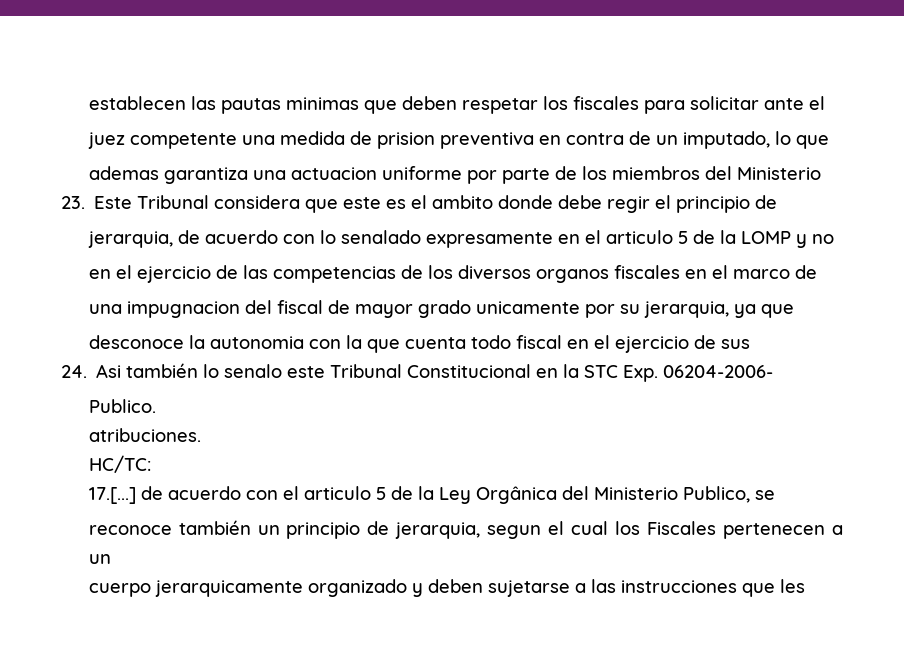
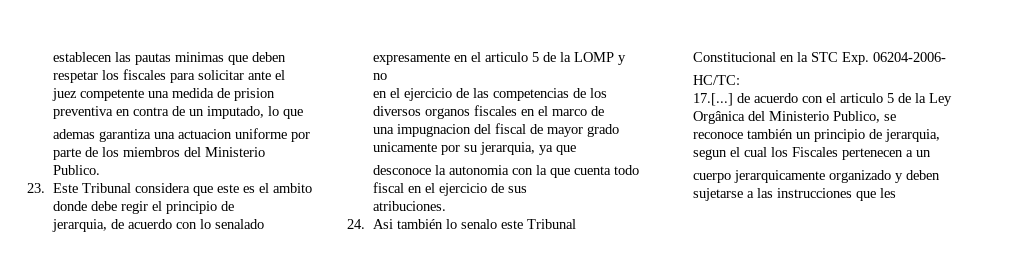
+ Publico.
+ atribuciones.
- Publico.
- atribuciones.

